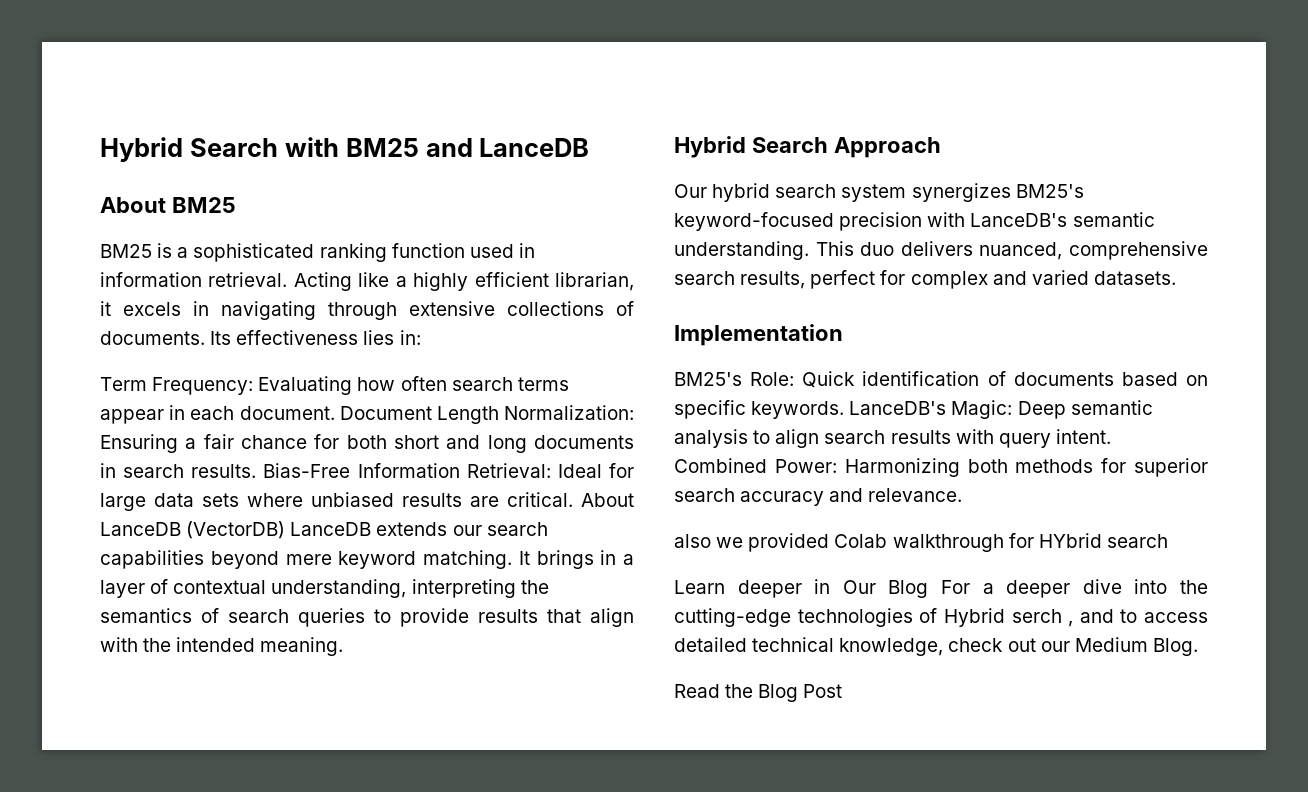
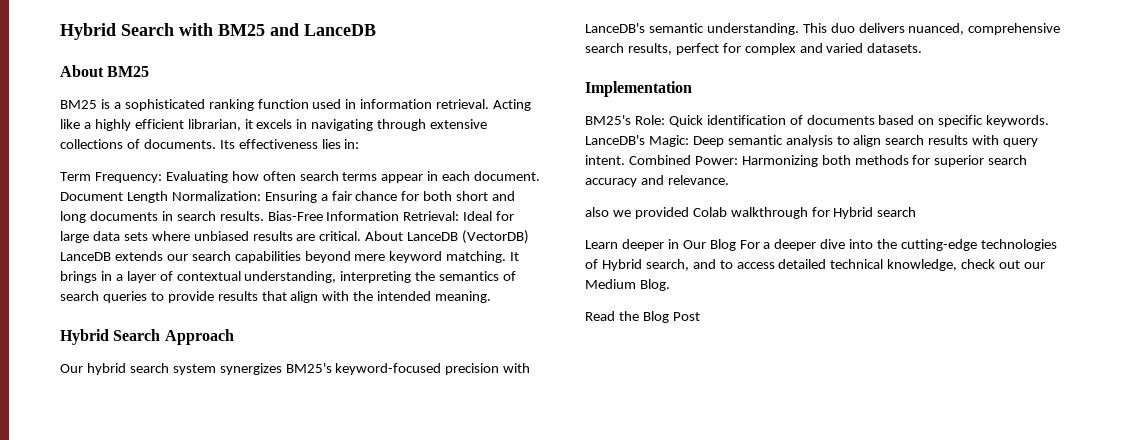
- also we provided Colab walkthrough for HYbrid search
+ also we provided Colab walkthrough for Hybrid search
- Learn deeper in Our Blog For a deeper dive into the cutting-edge technologies of Hybrid serch , and to access detailed technical knowledge, check out our Medium Blog.
+ Learn deeper in Our Blog For a deeper dive into the cutting-edge technologies of Hybrid search, and to access detailed technical knowledge, check out our Medium Blog.

